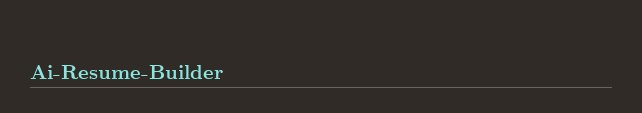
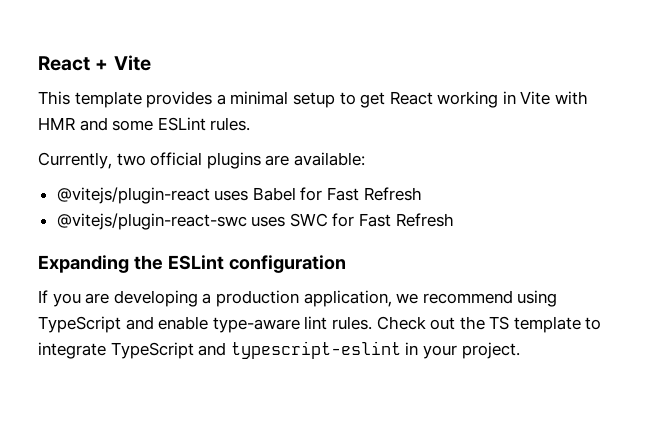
- Ai-Resume-Builder
+ React + Vite
+ This template provides a minimal setup to get React working in Vite with HMR and some ESLint rules.
+ Currently, two official plugins are available:
+ @vitejs/plugin-react uses Babel for Fast Refresh
+ @vitejs/plugin-react-swc uses SWC for Fast Refresh
+ Expanding the ESLint configuration
+ If you are developing a production application, we recommend using TypeScript and enable type-aware lint rules. Check out the TS template to integrate TypeScript and typescript-eslint in your project.

